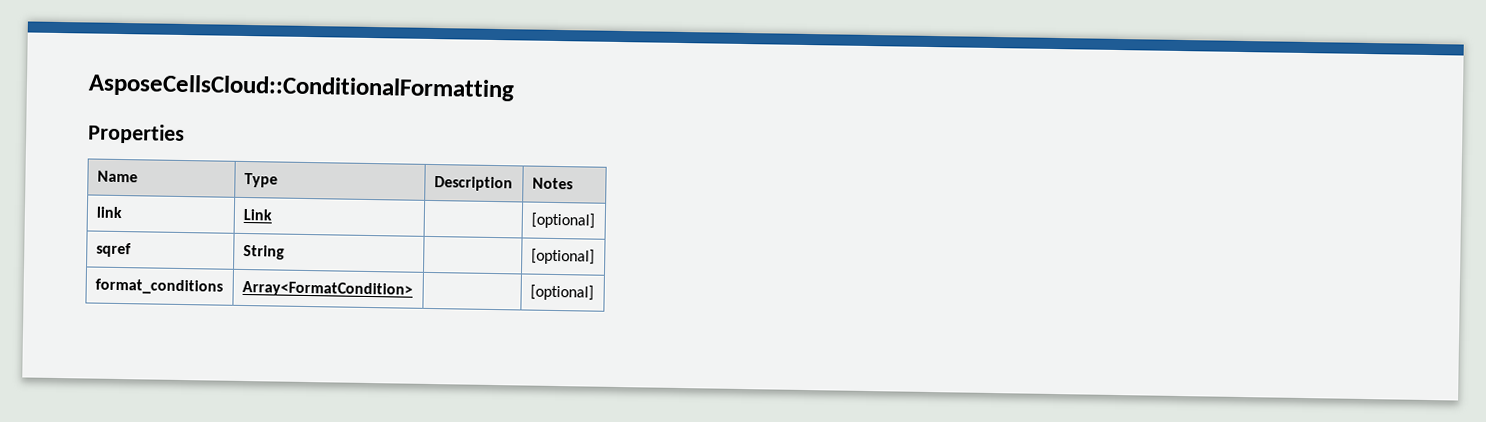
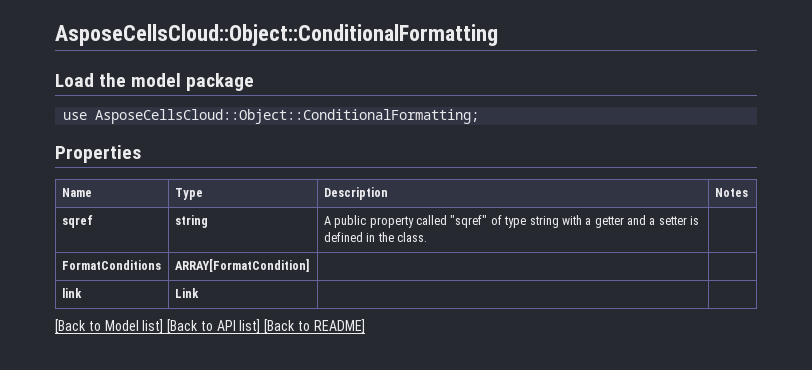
- AsposeCellsCloud::ConditionalFormatting
+ AsposeCellsCloud::Object::ConditionalFormatting
+ Load the model package
+ use AsposeCellsCloud::Object::ConditionalFormatting;
- link | Link | | [optional]
- sqref | String | | [optional]
- format_conditions | Array<FormatCondition> | | [optional]
+ sqref | string | A public property called "sqref" of type string with a getter and a setter is defined in the class. |
+ FormatConditions | ARRAY[FormatCondition] | |
+ link | Link | |
+ [Back to Model list] [Back to API list] [Back to README]

